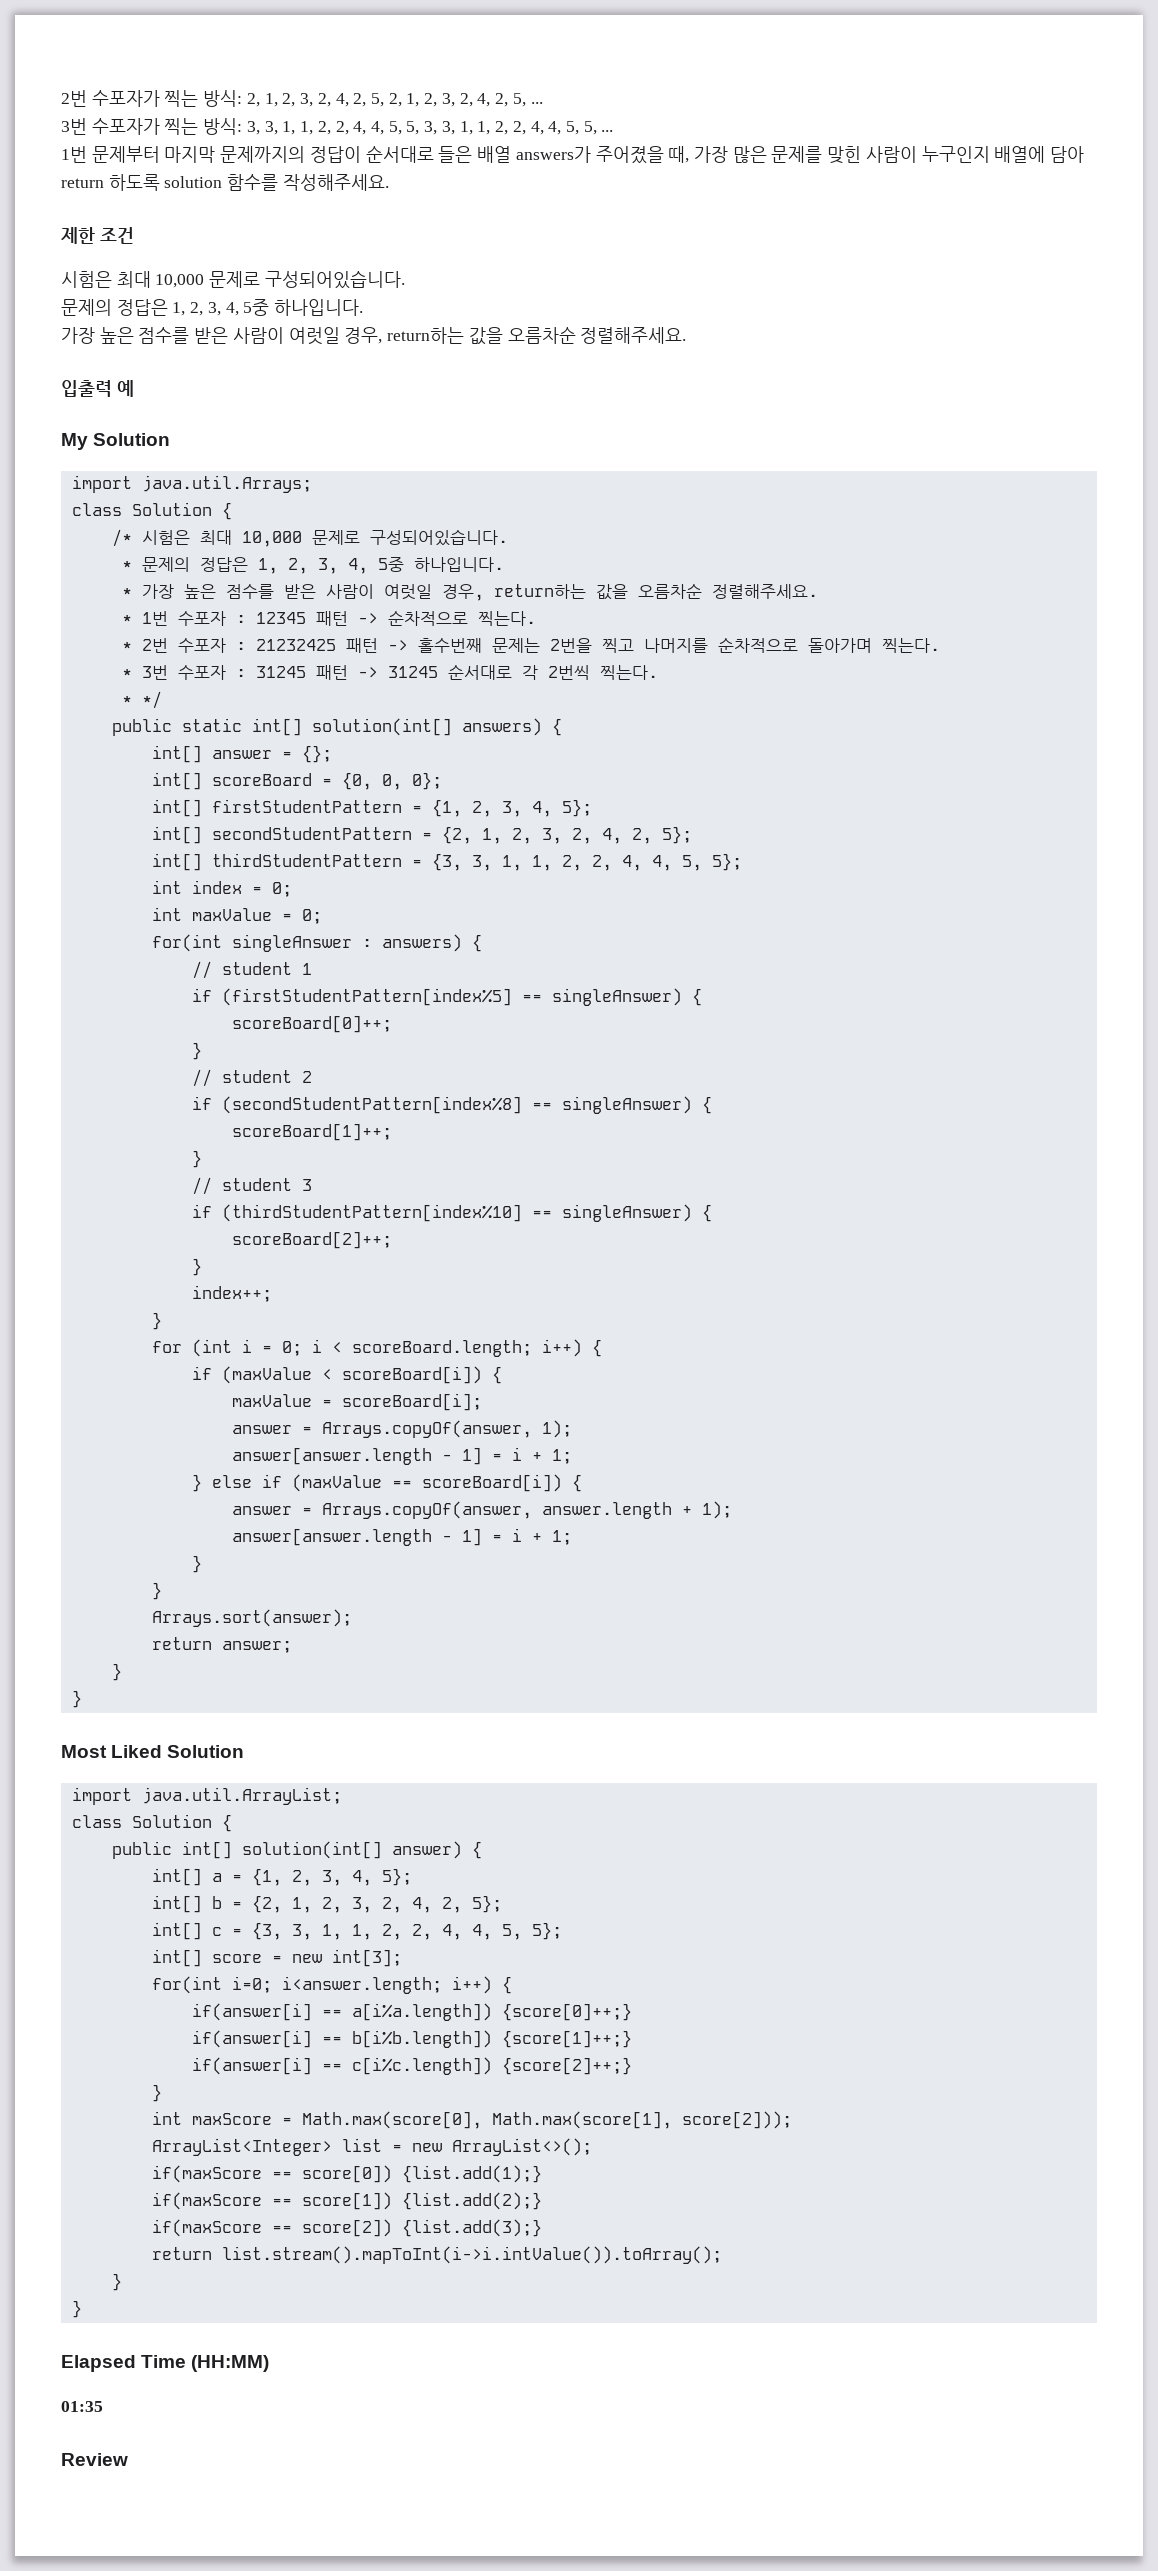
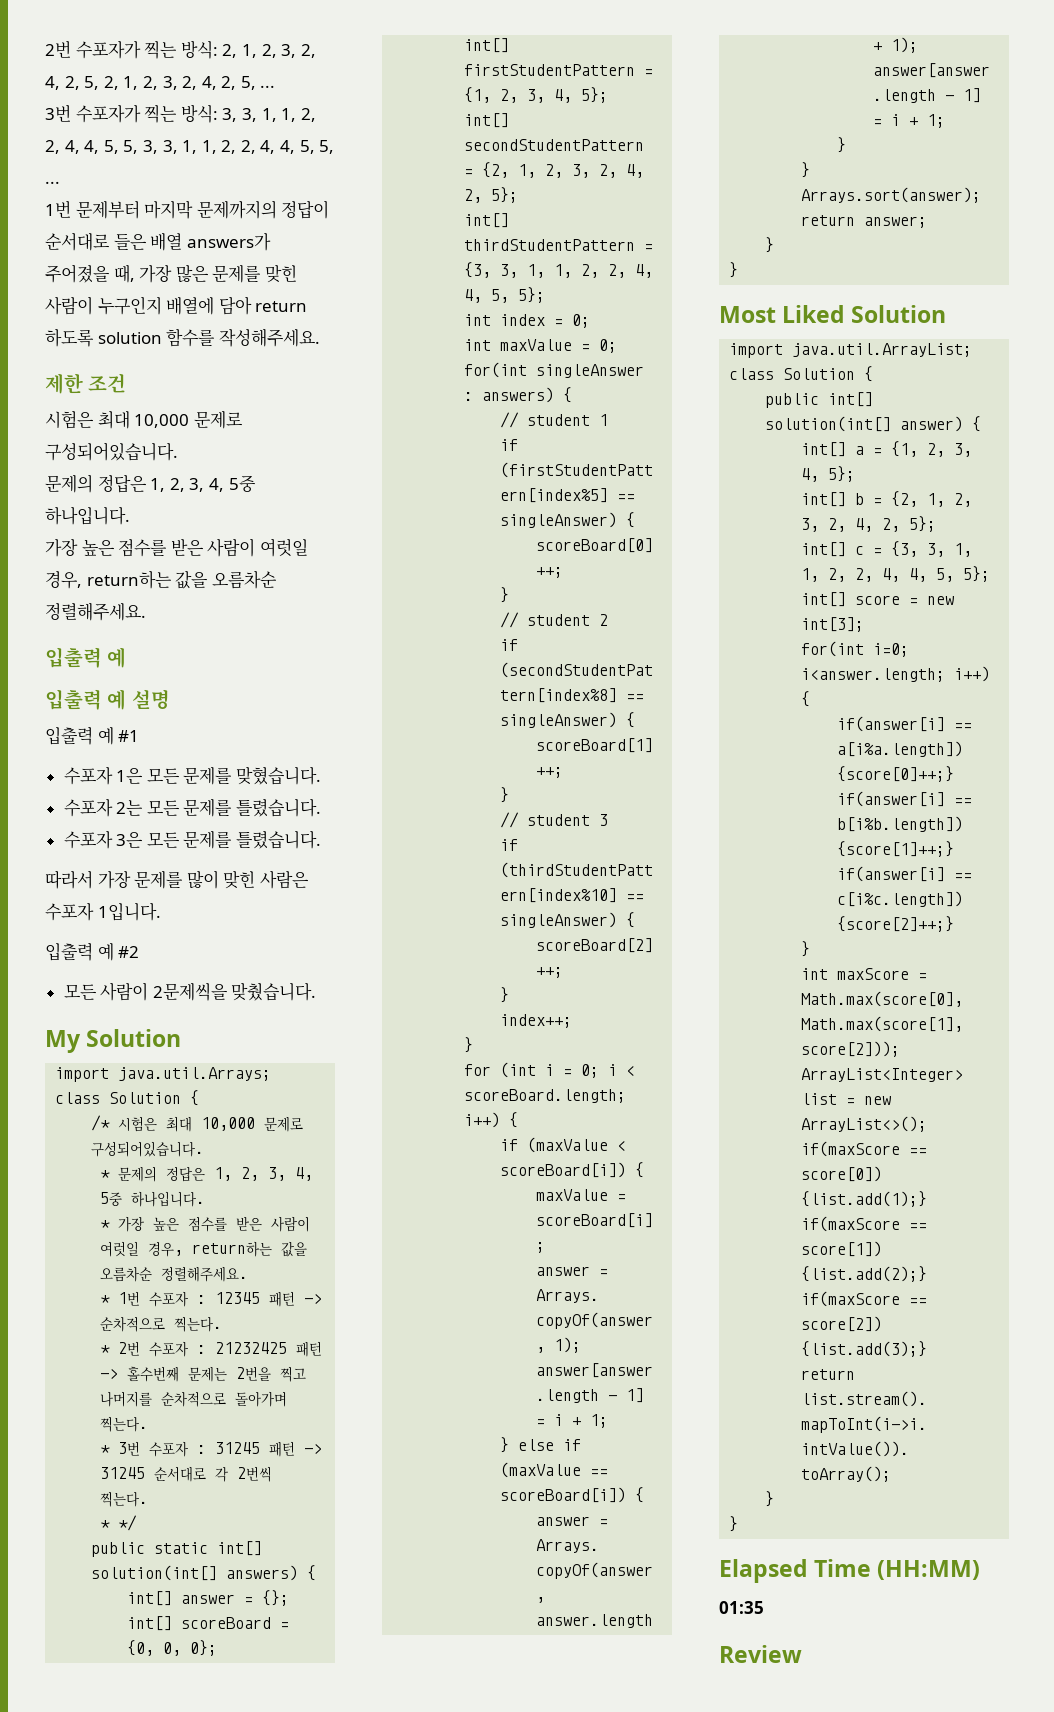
+ 입출력 예 설명
+ 입출력 예 #1
+ 수포자 1은 모든 문제를 맞혔습니다.
+ 수포자 2는 모든 문제를 틀렸습니다.
+ 수포자 3은 모든 문제를 틀렸습니다.
+ 따라서 가장 문제를 많이 맞힌 사람은 수포자 1입니다.
+ 입출력 예 #2
+ 모든 사람이 2문제씩을 맞췄습니다.

